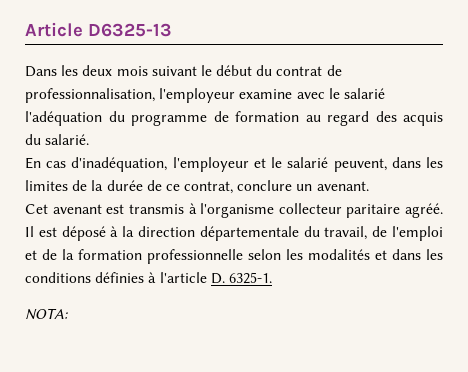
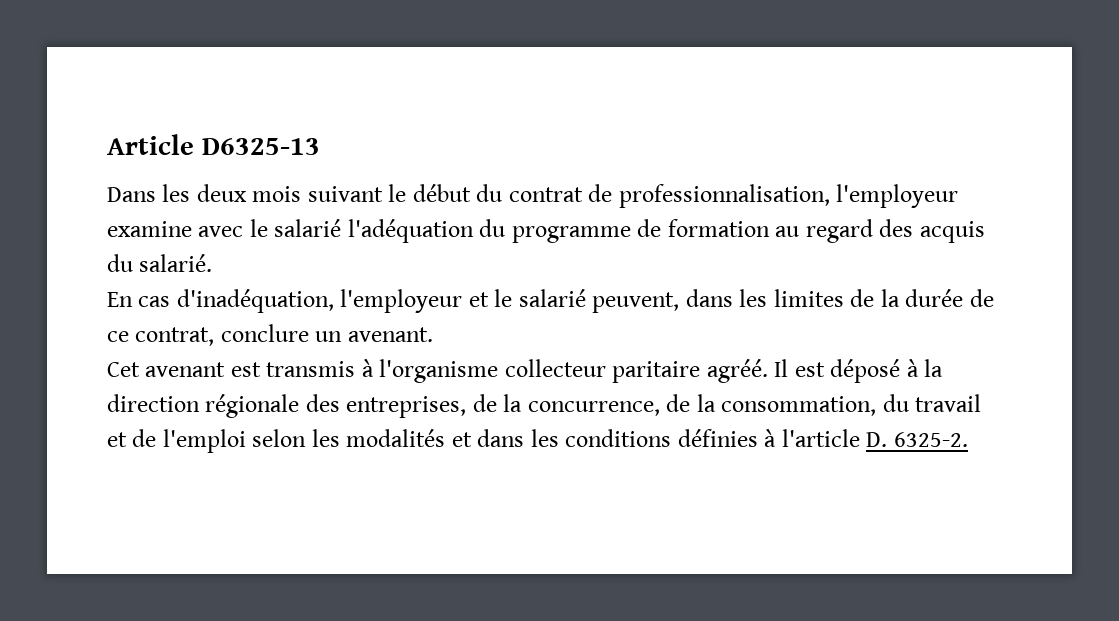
- Il est déposé à la direction départementale du travail, de l'emploi et de la formation professionnelle selon les modalités et dans les conditions définies à l'article D. 6325-1.
- NOTA:
+ Il est déposé à la direction régionale des entreprises, de la concurrence, de la consommation, du travail et de l'emploi selon les modalités et dans les conditions définies à l'article D. 6325-2.

